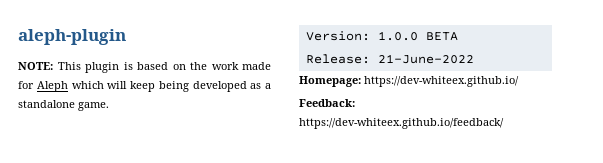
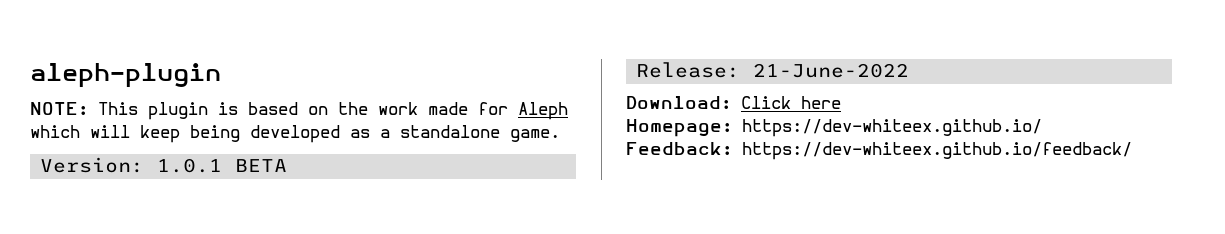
- Version: 1.0.0 BETA
+ Version: 1.0.1 BETA
+ Download: Click here

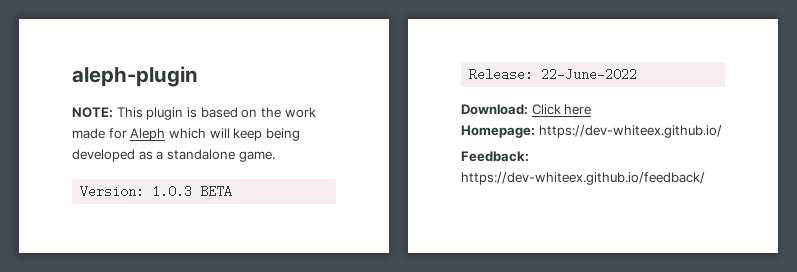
- Version: 1.0.1 BETA
+ Version: 1.0.3 BETA
- Release: 21-June-2022
+ Release: 22-June-2022

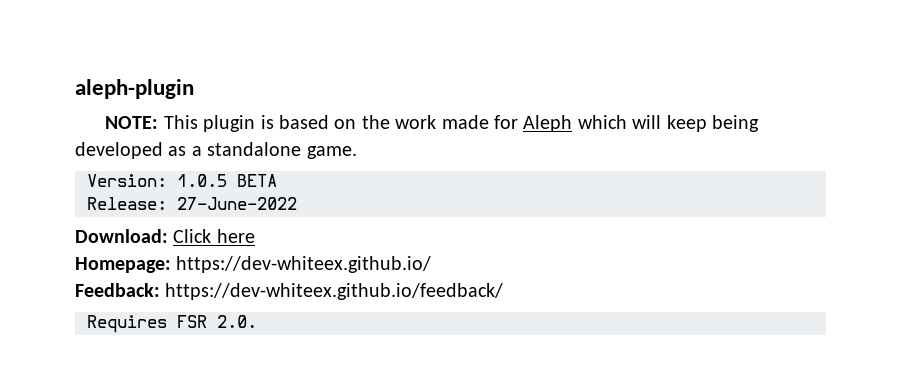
- Version: 1.0.3 BETA
+ Version: 1.0.5 BETA
- Release: 22-June-2022
+ Release: 27-June-2022
+ Requires FSR 2.0.

